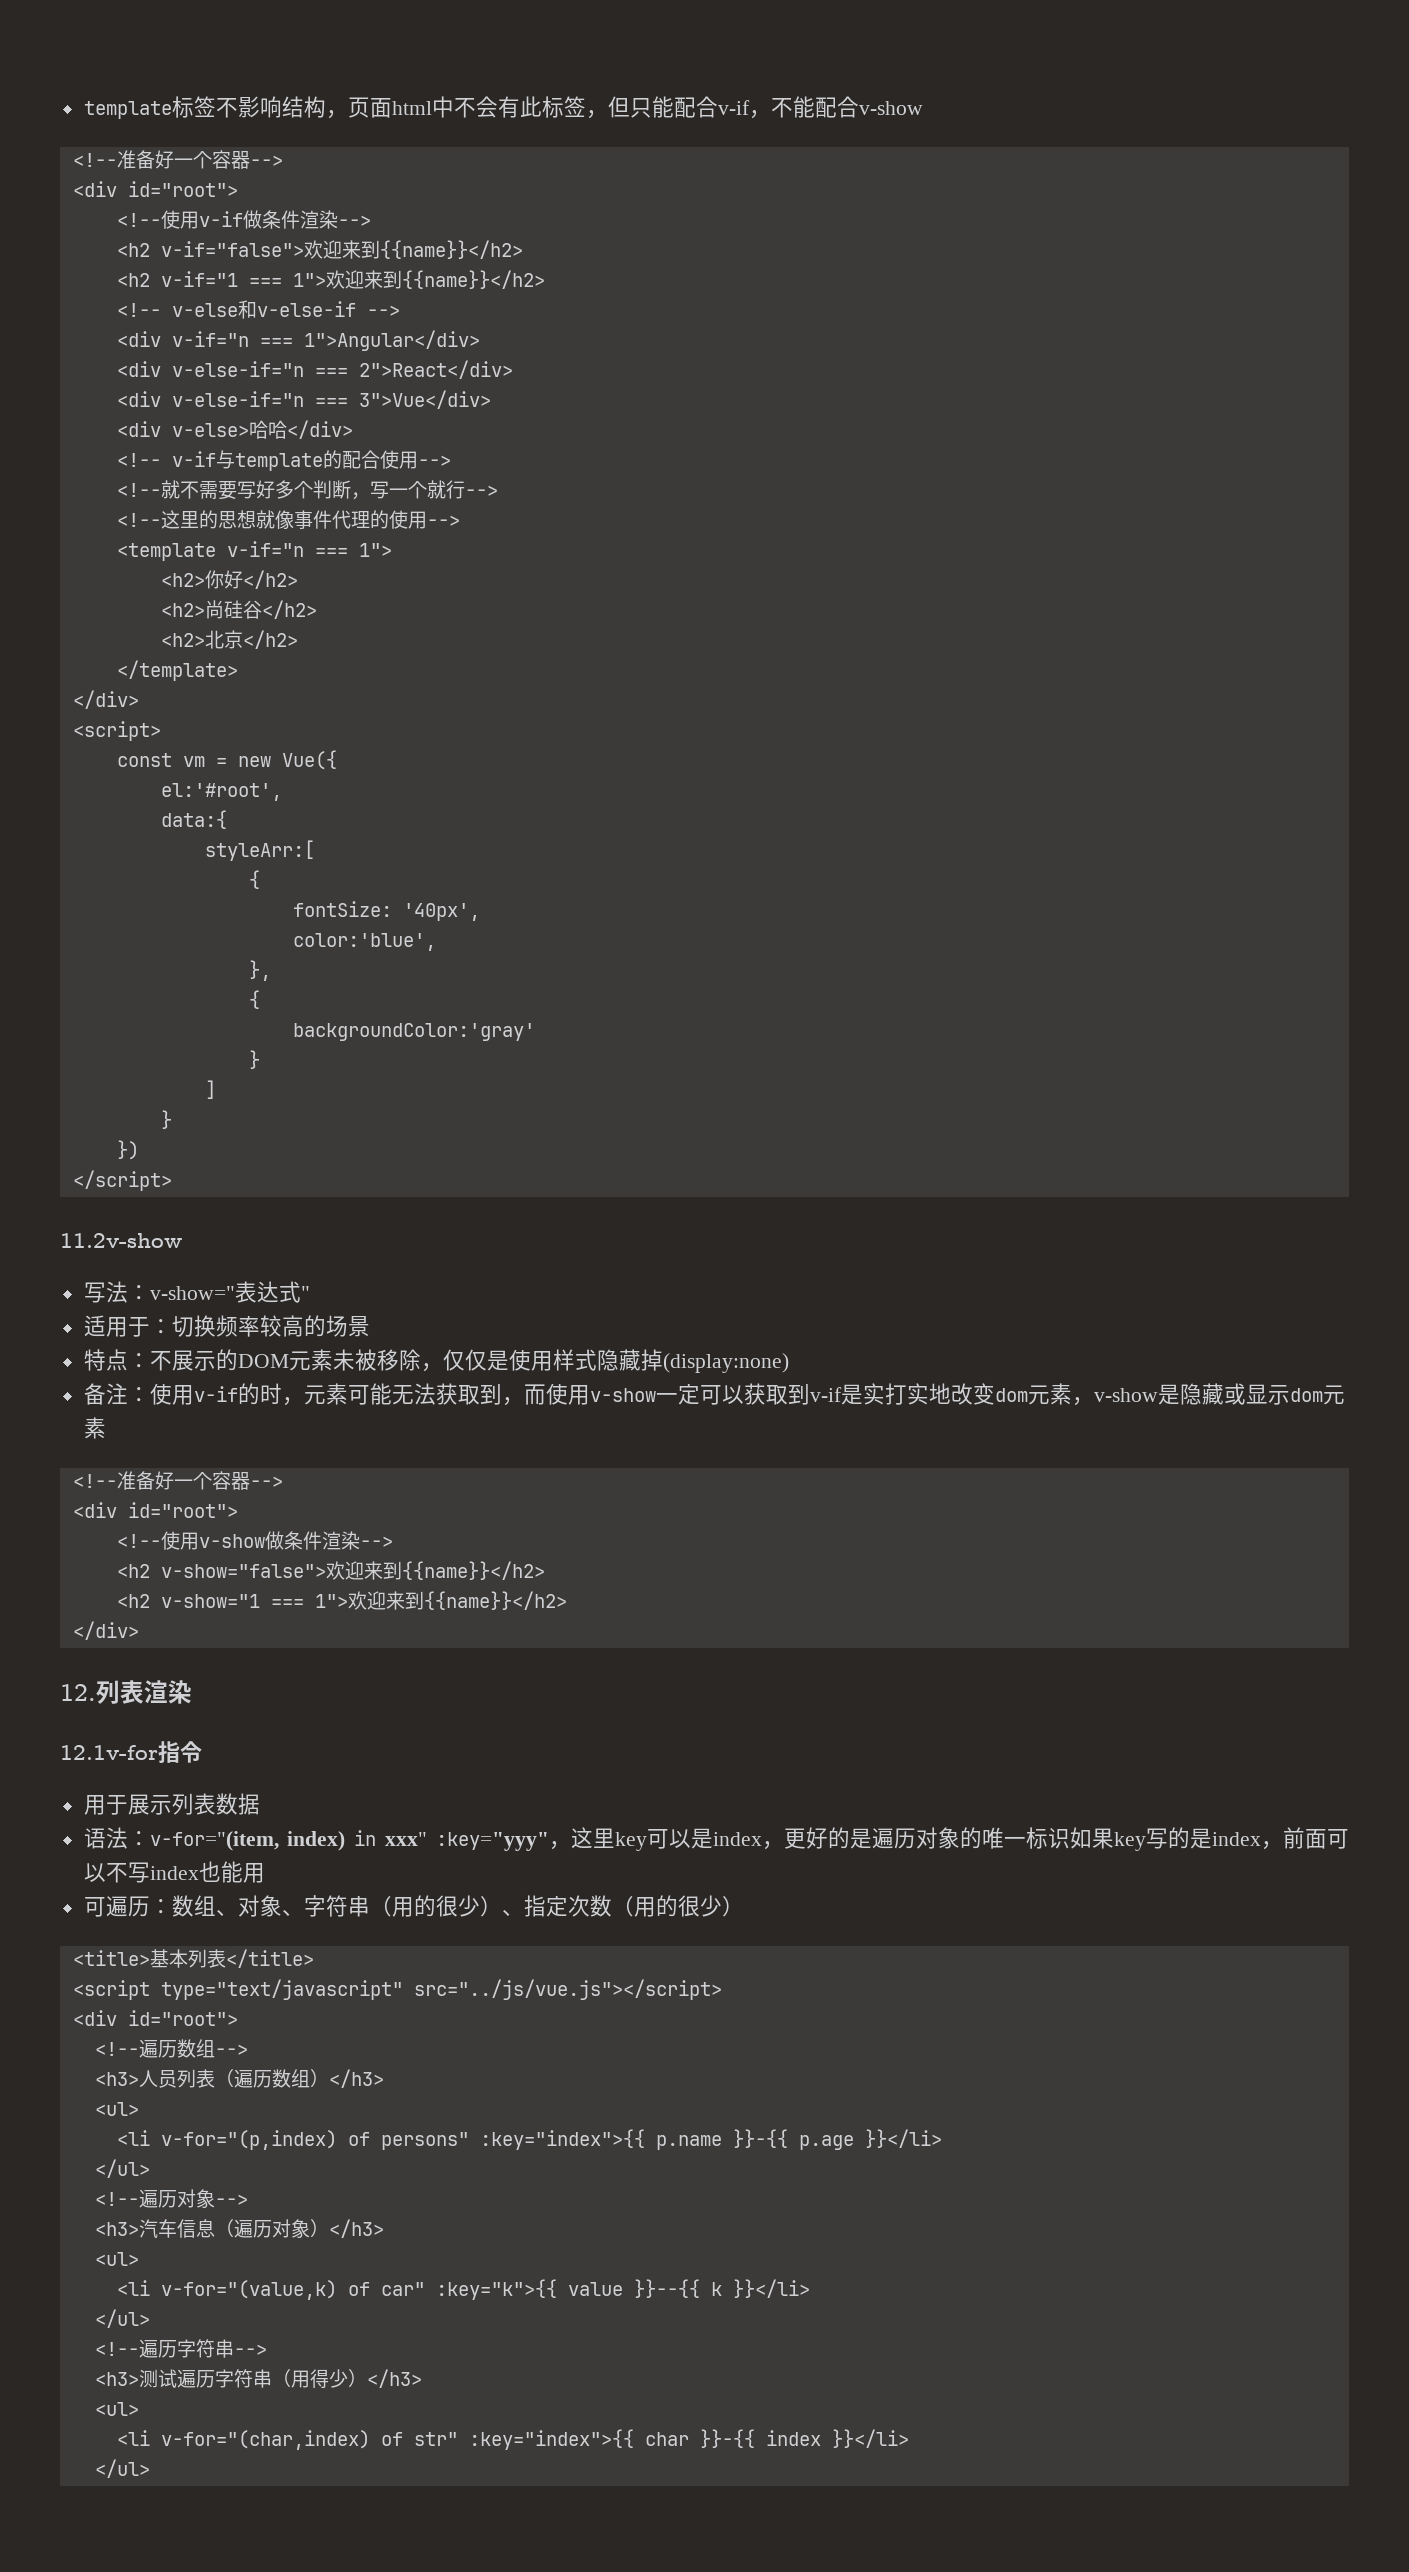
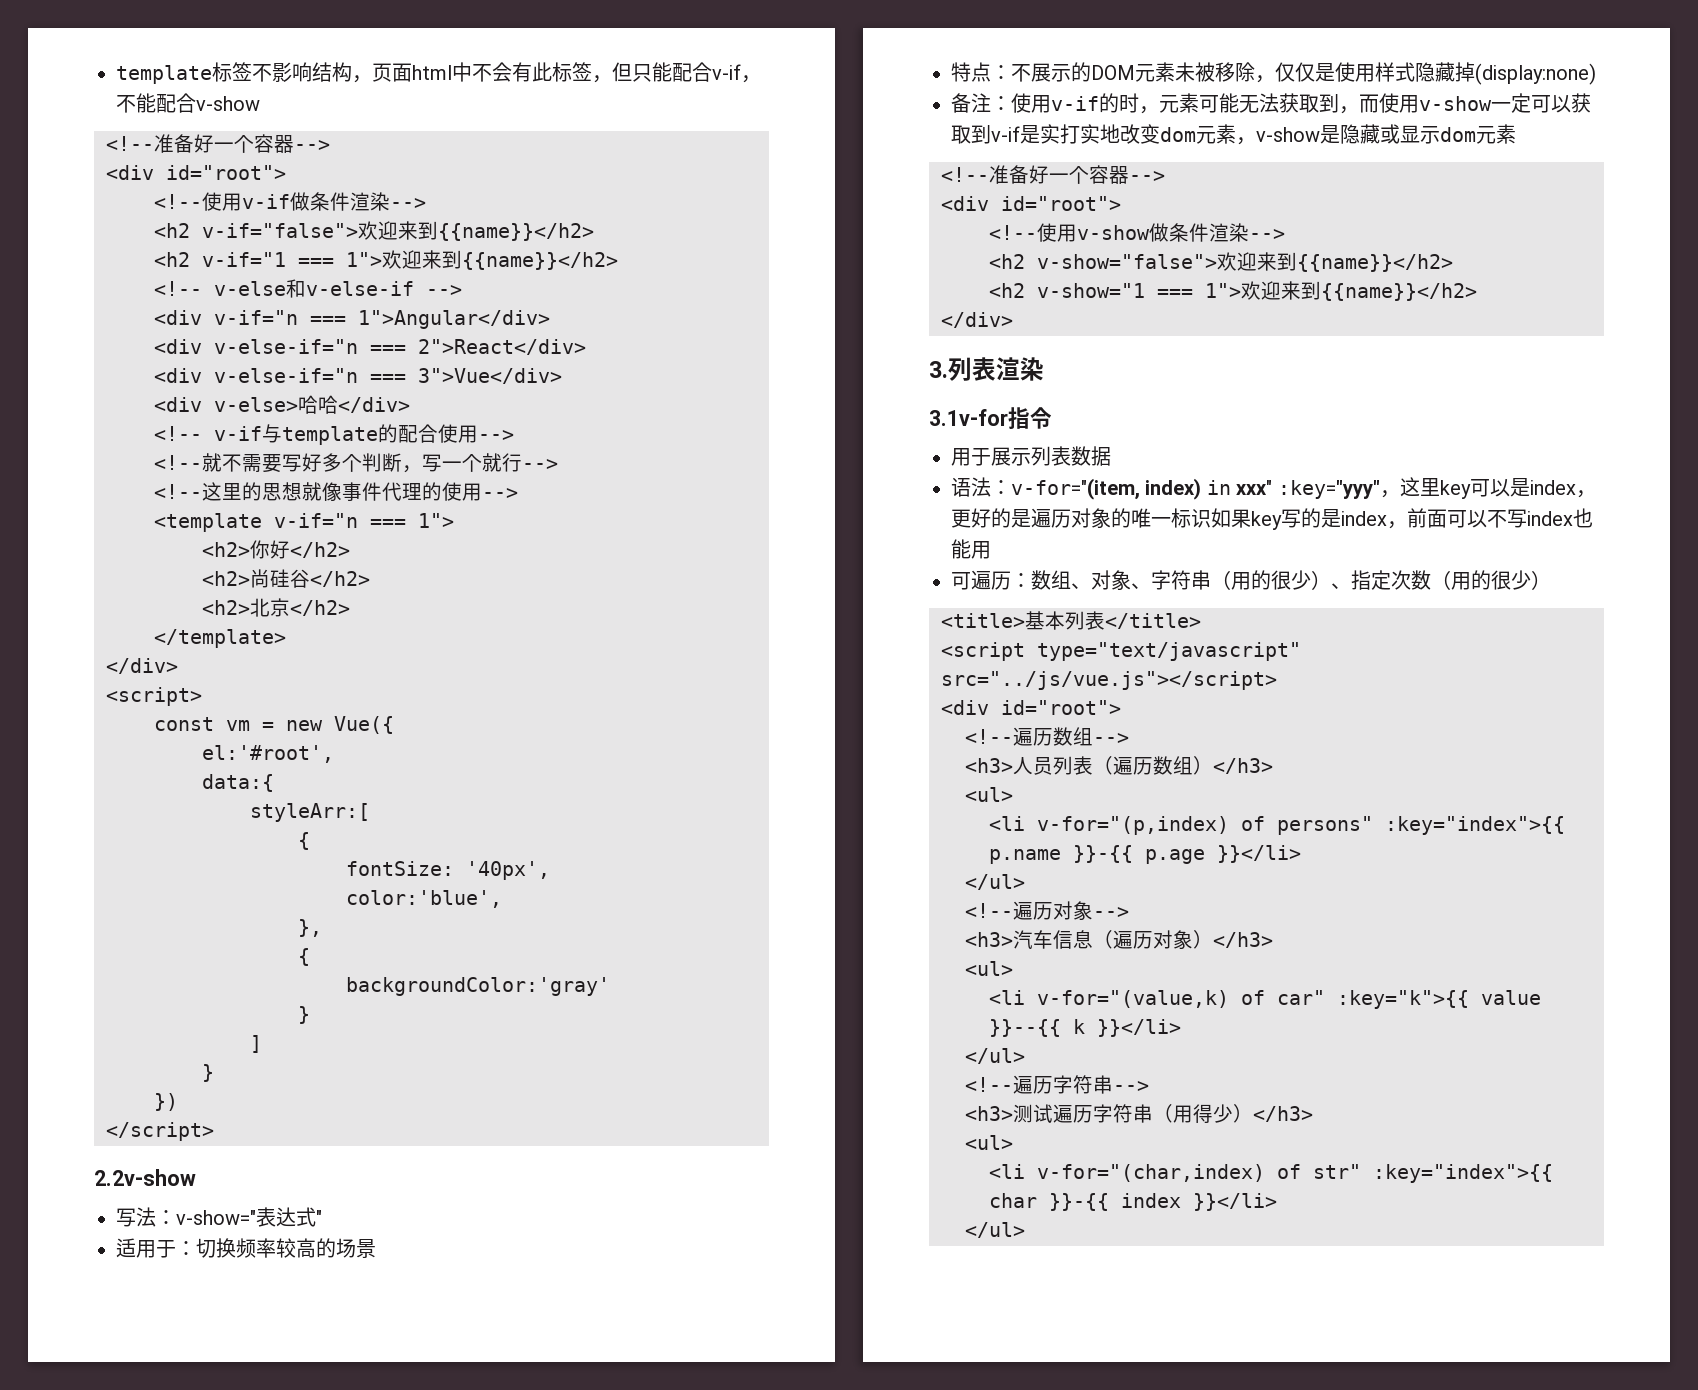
- 11.2v-show
+ 2.2v-show
- 12.列表渲染
+ 3.列表渲染
- 12.1v-for指令
+ 3.1v-for指令

